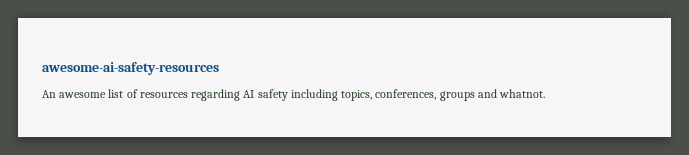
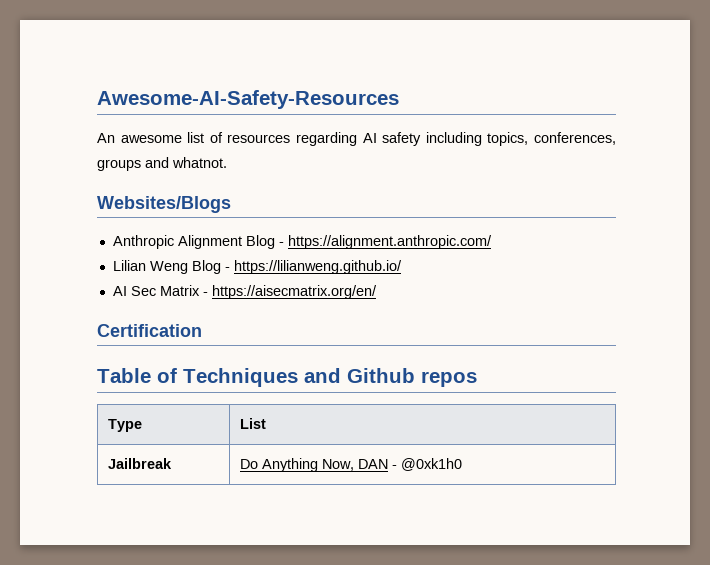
- awesome-ai-safety-resources
+ Awesome-AI-Safety-Resources
+ Websites/Blogs
+ Anthropic Alignment Blog - https://alignment.anthropic.com/
+ Lilian Weng Blog - https://lilianweng.github.io/
+ AI Sec Matrix - https://aisecmatrix.org/en/
+ Certification
+ Table of Techniques and Github repos
+ Type | List
+ Jailbreak | Do Anything Now, DAN - @0xk1h0

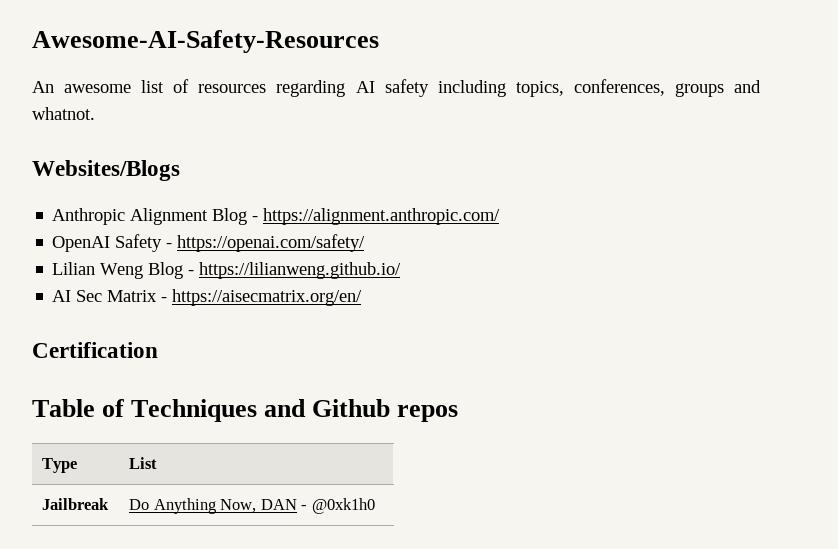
+ OpenAI Safety - https://openai.com/safety/

